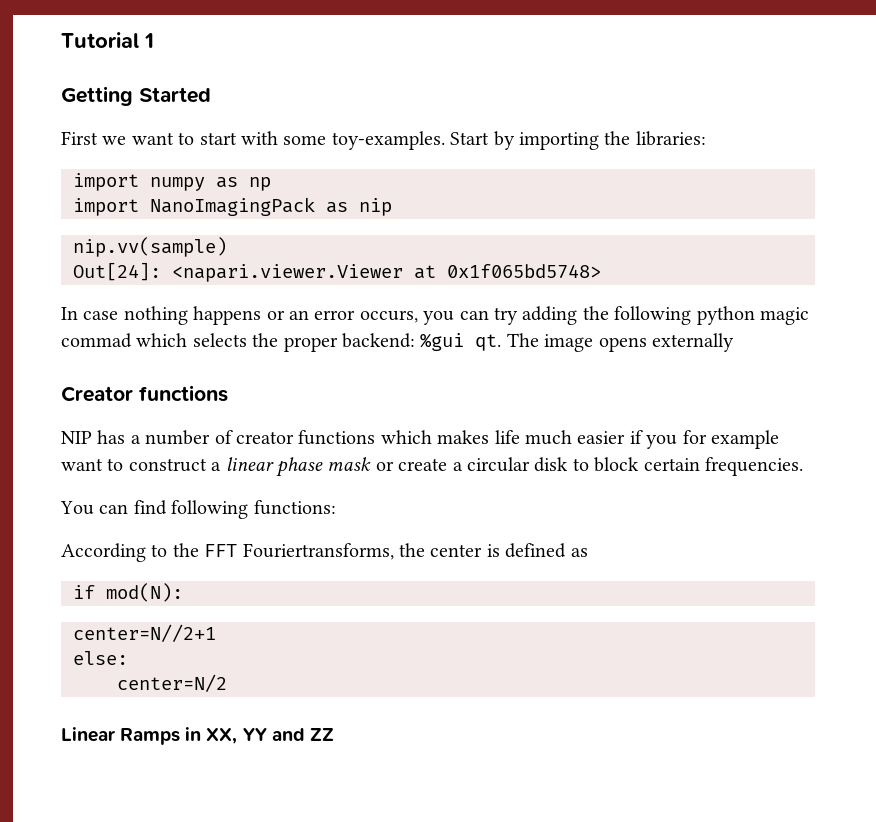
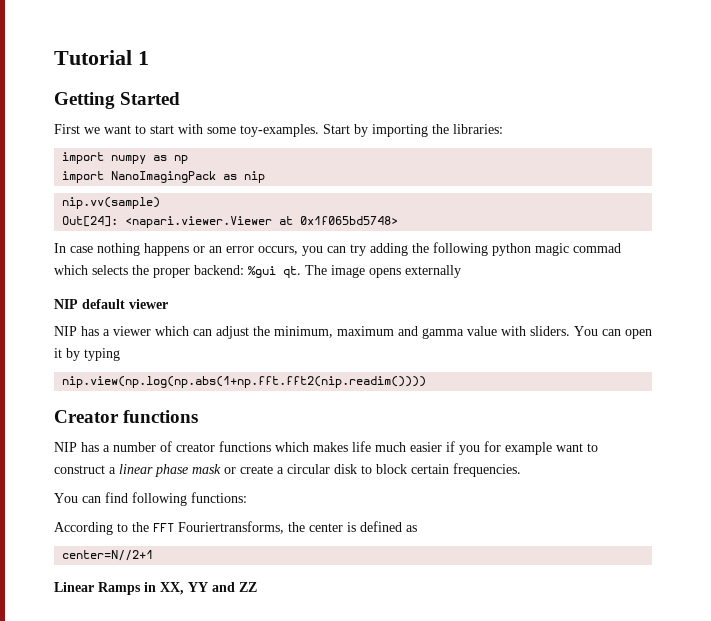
+ NIP default viewer
+ NIP has a viewer which can adjust the minimum, maximum and gamma value with sliders. You can open it by typing
+ nip.view(np.log(np.abs(1+np.fft.fft2(nip.readim())))
- if mod(N):
- else:
- center=N/2

